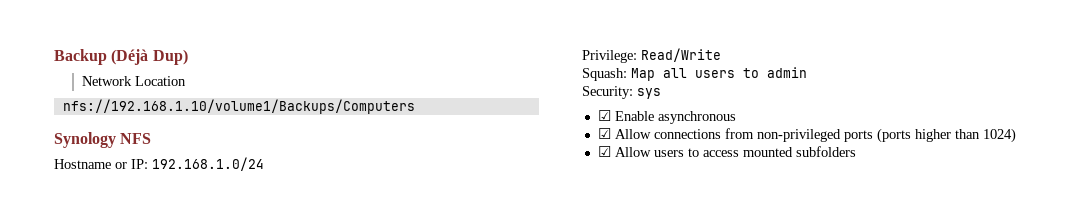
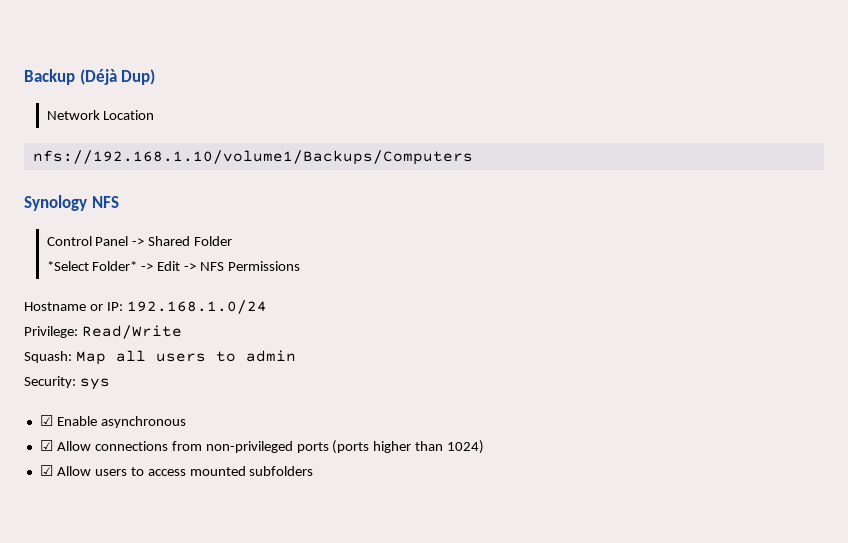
+ Control Panel -> Shared Folder
+ *Select Folder* -> Edit -> NFS Permissions

